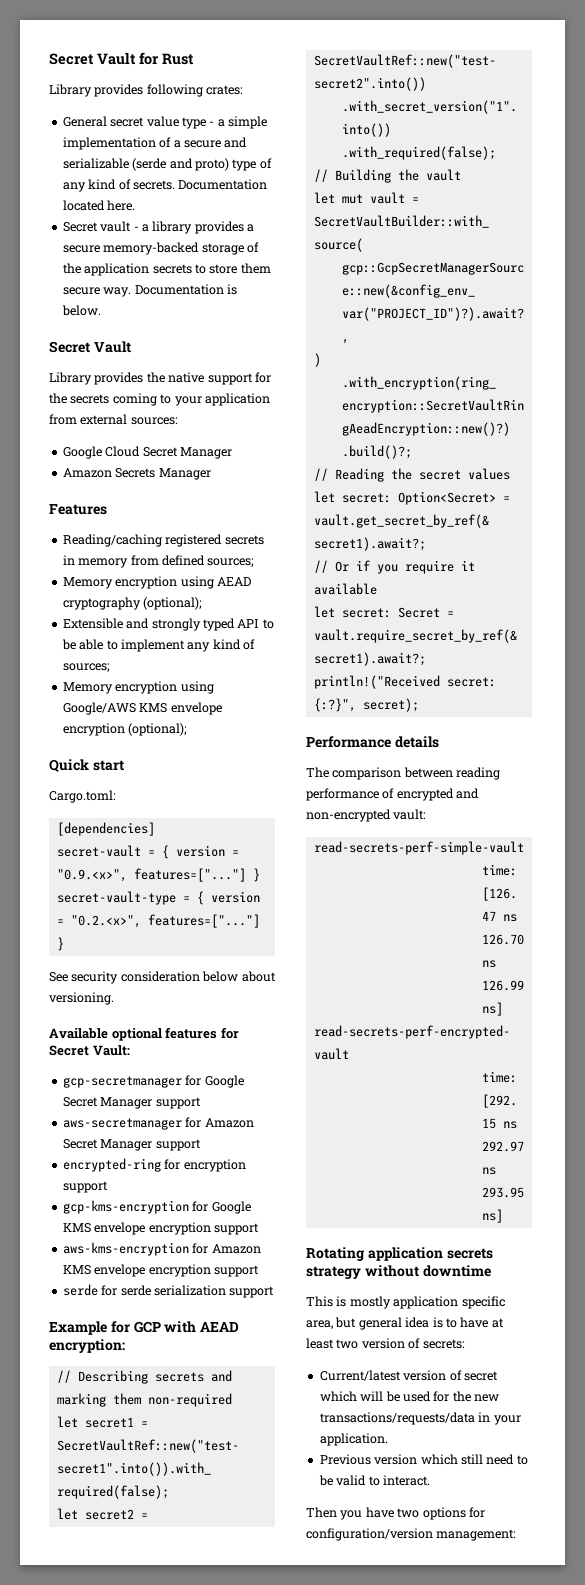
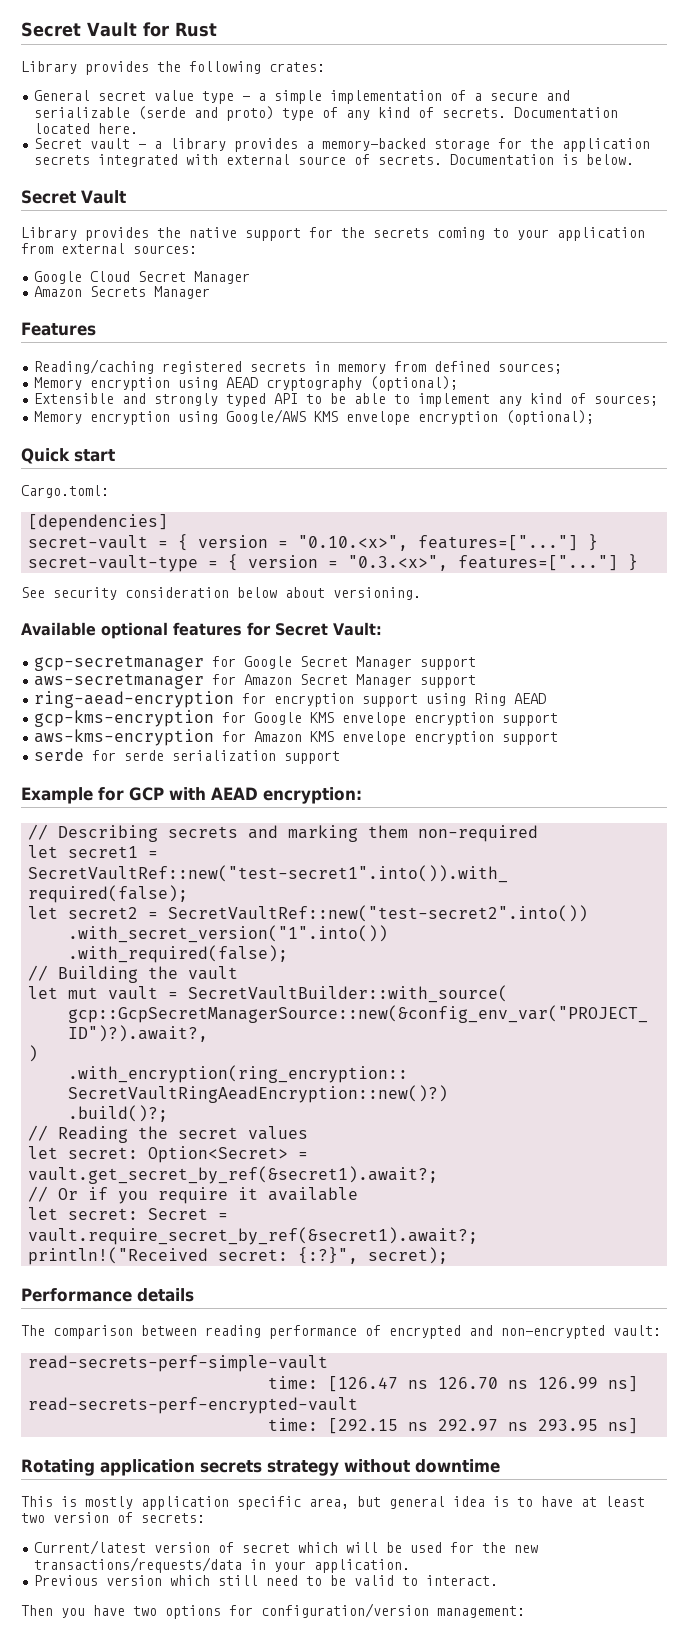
- Library provides following crates:
+ Library provides the following crates:
- Secret vault - a library provides a secure memory-backed storage of the application secrets to store them secure way.
+ Secret vault - a library provides a memory-backed storage for the application secrets integrated with external source of secrets.
- secret-vault = { version = "0.9.<x>", features=["..."]
+ secret-vault = { version = "0.10.<x>", features=["..."]
- secret-vault-type = { version = "0.2.<x>", features=["..."]
+ secret-vault-type = { version = "0.3.<x>", features=["..."]
- encrypted-ring for encryption support
+ ring-aead-encryption for encryption support using Ring AEAD

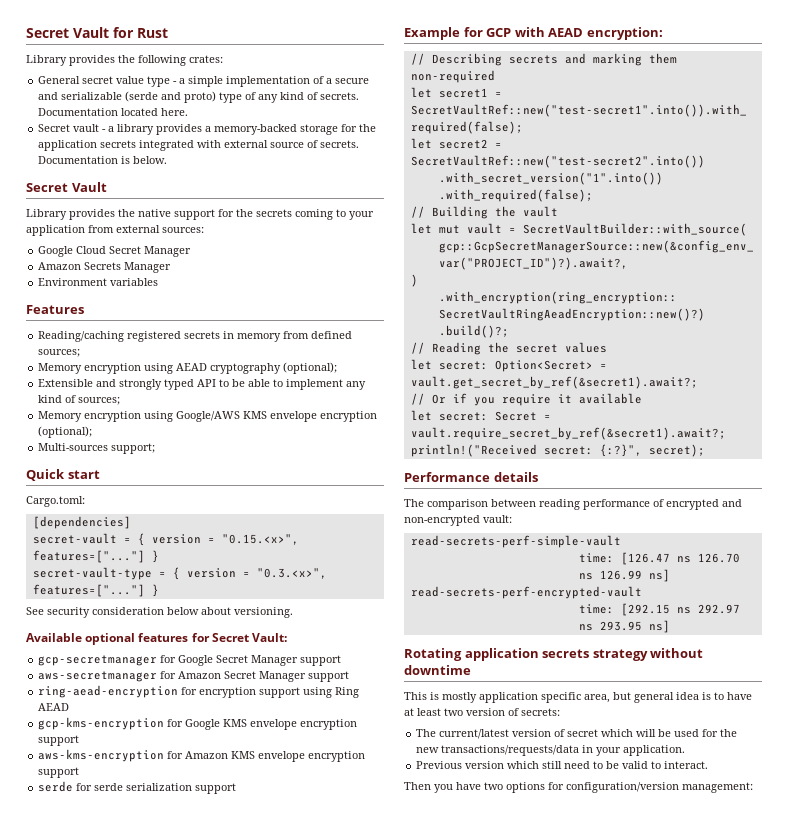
+ Environment variables
+ Multi-sources support;
- secret-vault = { version = "0.10.<x>", features=["..."]
+ secret-vault = { version = "0.15.<x>", features=["..."]
- Current/latest version of secret which will be used for the new transactions/requests/data in your application.
+ The current/latest version of secret which will be used for the new transactions/requests/data in your application.

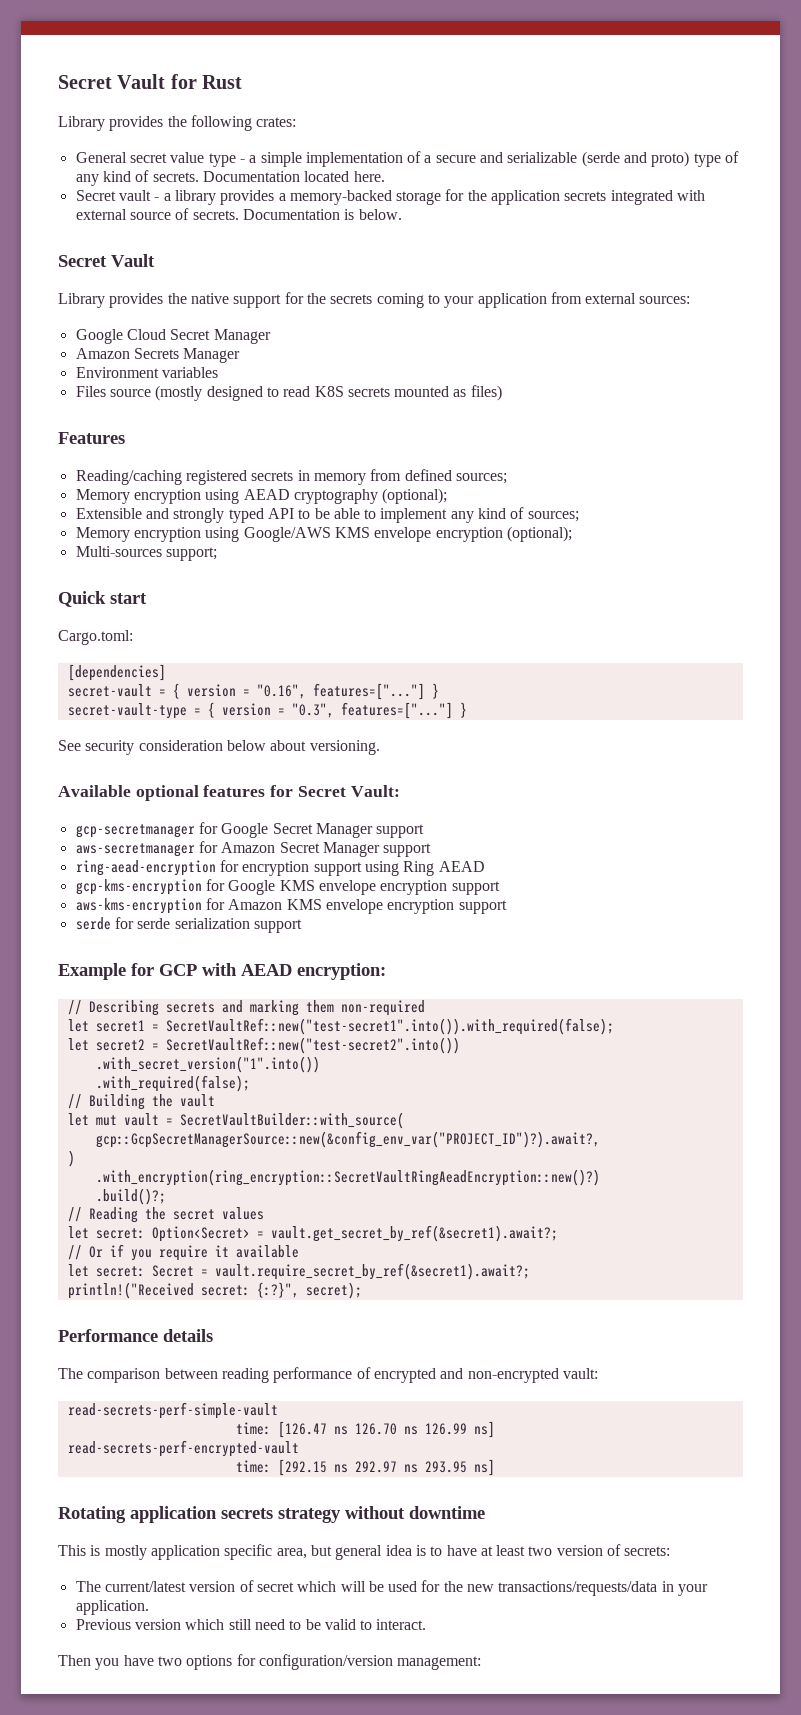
+ Files source (mostly designed to read K8S secrets mounted as files)
- secret-vault = { version = "0.15.<x>", features=["..."]
+ secret-vault = { version = "0.16", features=["..."]
- secret-vault-type = { version = "0.3.<x>", features=["..."]
+ secret-vault-type = { version = "0.3", features=["..."]

